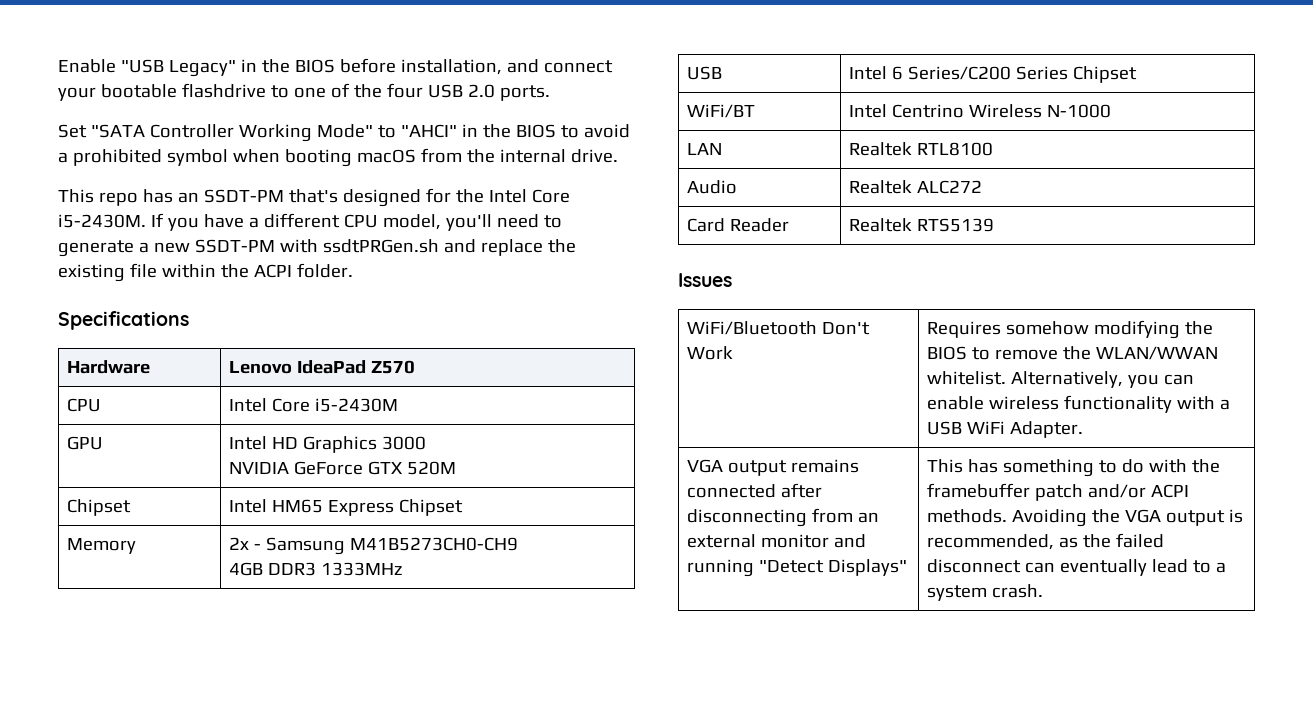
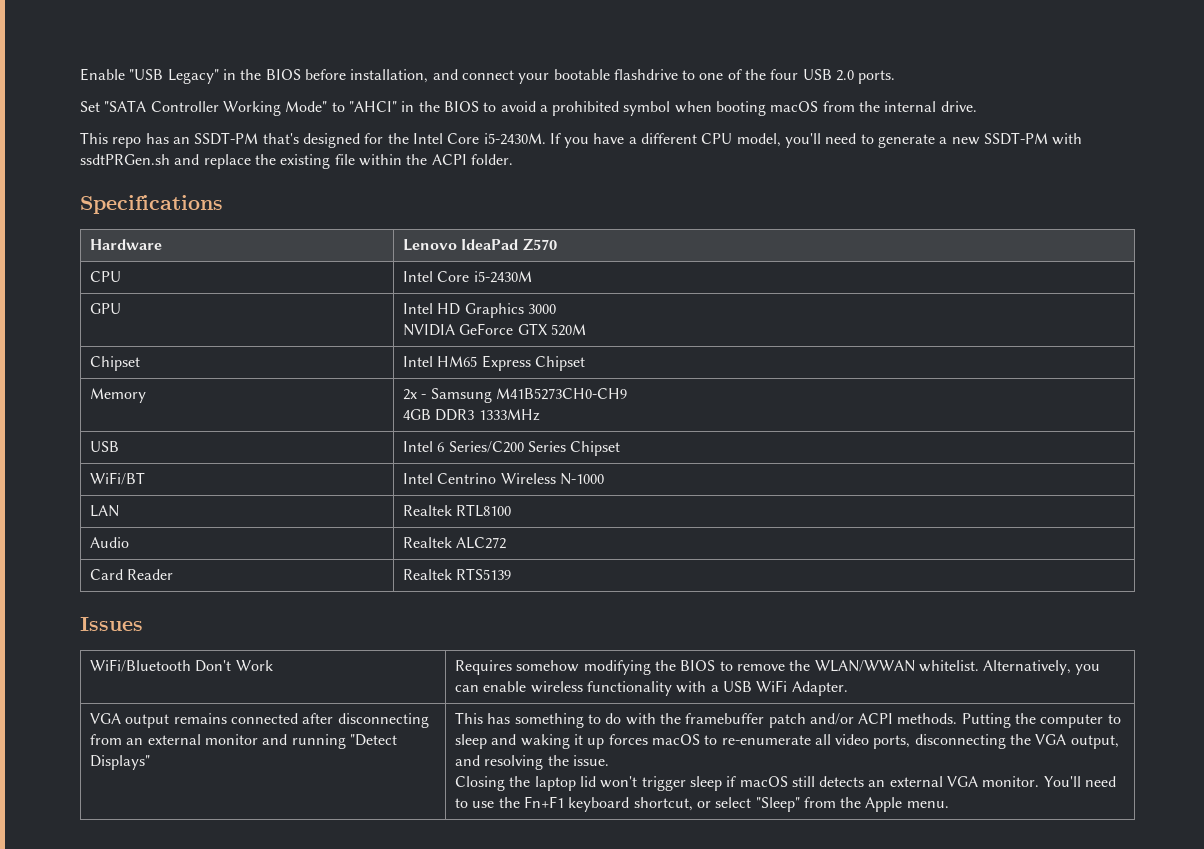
- Avoiding the VGA output is recommended, as the failed disconnect can eventually lead to a system crash.
+ Putting the computer to sleep and waking it up forces macOS to re-enumerate all video ports, disconnecting the VGA output, and resolving the issue.
+ Closing the laptop lid won't trigger sleep if macOS still detects an external VGA monitor. You'll need to use the Fn+F1 keyboard shortcut, or select "Sleep" from the Apple menu.

